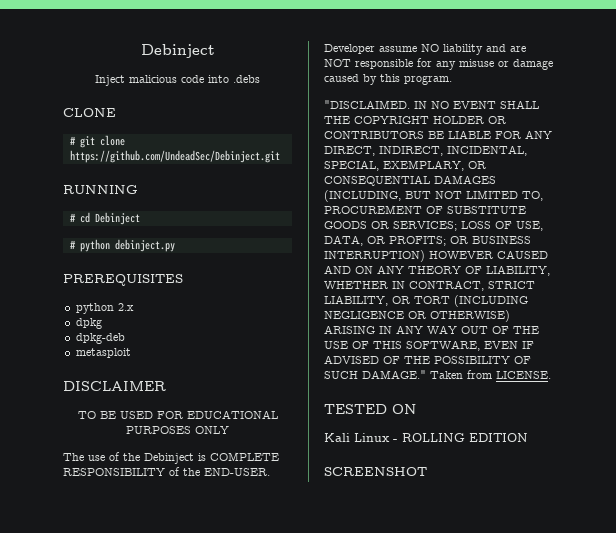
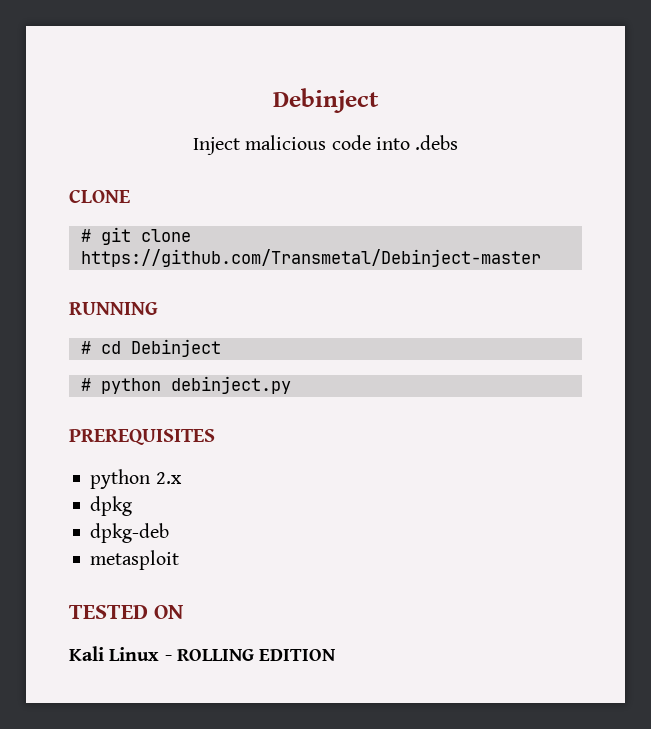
- # git clone https://github.com/UndeadSec/Debinject.git
+ # git clone https://github.com/Transmetal/Debinject-master
- DISCLAIMER
- TO BE USED FOR EDUCATIONAL PURPOSES ONLY
- The use of the Debinject is COMPLETE RESPONSIBILITY of the END-USER. Developer assume NO liability and are NOT responsible for any misuse or damage caused by this program.
- "DISCLAIMED. IN NO EVENT SHALL THE COPYRIGHT HOLDER OR CONTRIBUTORS BE LIABLE FOR ANY DIRECT, INDIRECT, INCIDENTAL, SPECIAL, EXEMPLARY, OR CONSEQUENTIAL DAMAGES (INCLUDING, BUT NOT LIMITED TO, PROCUREMENT OF SUBSTITUTE GOODS OR SERVICES; LOSS OF USE, DATA, OR PROFITS; OR BUSINESS INTERRUPTION) HOWEVER CAUSED AND ON ANY THEORY OF LIABILITY, WHETHER IN CONTRACT, STRICT LIABILITY, OR TORT (INCLUDING NEGLIGENCE OR OTHERWISE) ARISING IN ANY WAY OUT OF THE USE OF THIS SOFTWARE, EVEN IF ADVISED OF THE POSSIBILITY OF SUCH DAMAGE." Taken from LICENSE.
- SCREENSHOT

